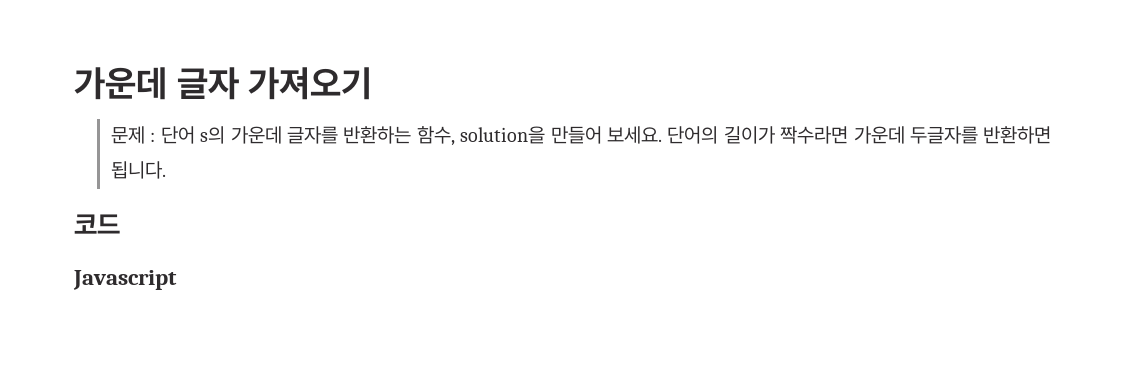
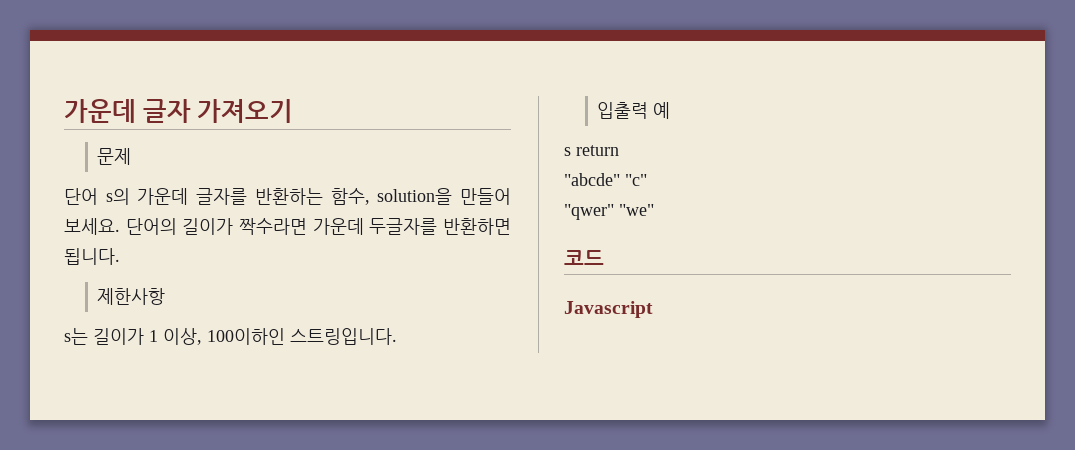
- 문제 : 단어 s의 가운데 글자를 반환하는 함수, solution을 만들어 보세요.
+ 문제
+ 단어 s의 가운데 글자를 반환하는 함수, solution을 만들어 보세요.
+ 제한사항
+ s는 길이가 1 이상, 100이하인 스트링입니다.
+ 입출력 예
+ s return
+ "abcde" "c"
+ "qwer" "we"

